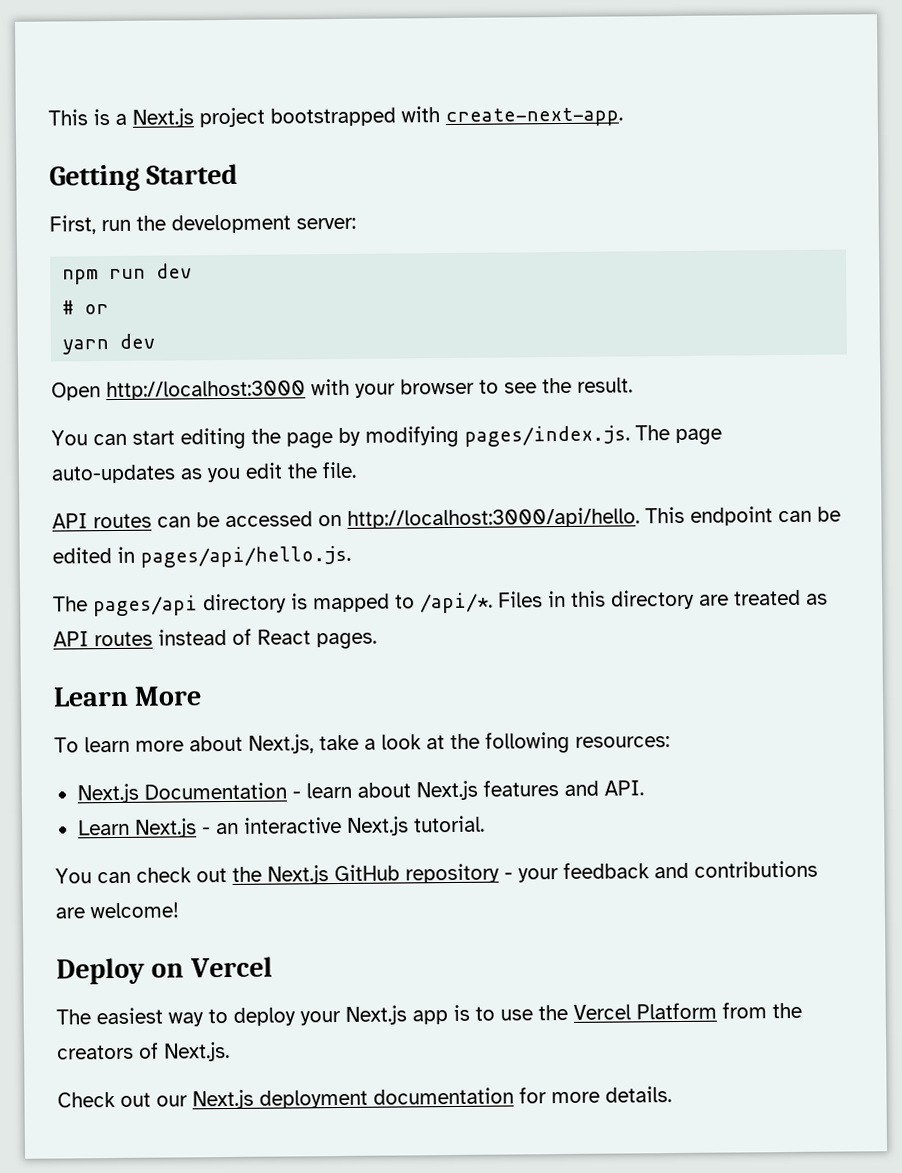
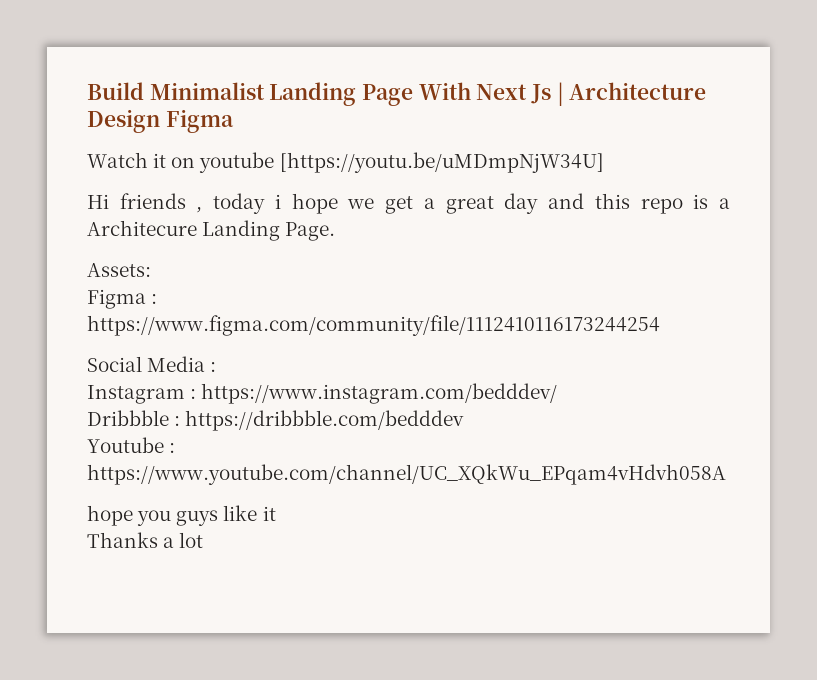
- This is a Next.js project bootstrapped with create-next-app.
- Getting Started
- First, run the development server:
- npm run dev
- # or
- yarn dev
- Open http://localhost:3000 with your browser to see the result.
- You can start editing the page by modifying pages/index.js. The page auto-updates as you edit the file.
- API routes can be accessed on http://localhost:3000/api/hello. This endpoint can be edited in pages/api/hello.js.
- The pages/api directory is mapped to /api/*. Files in this directory are treated as API routes instead of React pages.
- Learn More
- To learn more about Next.js, take a look at the following resources:
- Next.js Documentation - learn about Next.js features and API.
- Learn Next.js - an interactive Next.js tutorial.
- You can check out the Next.js GitHub repository - your feedback and contributions are welcome!
- Deploy on Vercel
- The easiest way to deploy your Next.js app is to use the Vercel Platform from the creators of Next.js.
- Check out our Next.js deployment documentation for more details.
+ Build Minimalist Landing Page With Next Js | Architecture Design Figma
+ Watch it on youtube [https://youtu.be/uMDmpNjW34U]
+ Hi friends , today i hope we get a great day and this repo is a Architecure Landing Page.
+ Assets:
+ Figma : https://www.figma.com/community/file/1112410116173244254
+ Social Media :
+ Instagram : https://www.instagram.com/bedddev/
+ Dribbble : https://dribbble.com/bedddev
+ Youtube : https://www.youtube.com/channel/UC_XQkWu_EPqam4vHdvh058A
+ hope you guys like it
+ Thanks a lot

